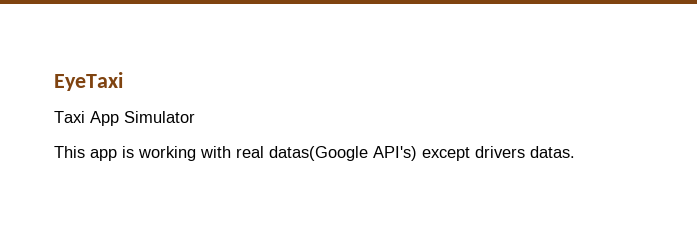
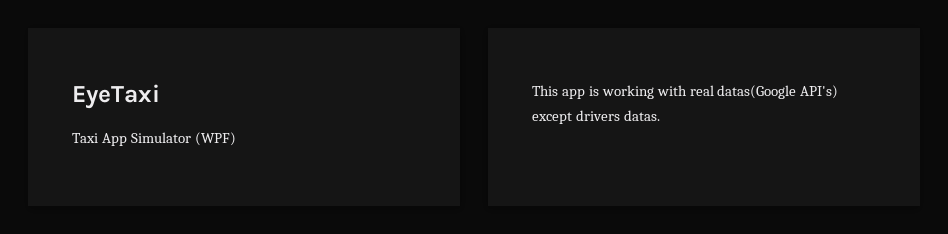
- Taxi App Simulator
+ Taxi App Simulator (WPF)

